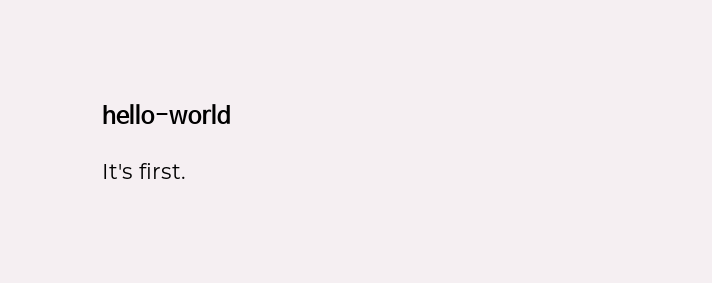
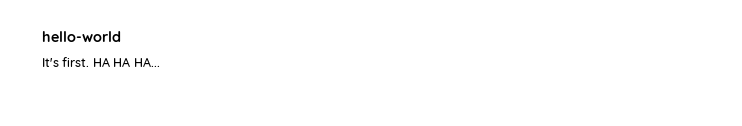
+ HA HA HA...

